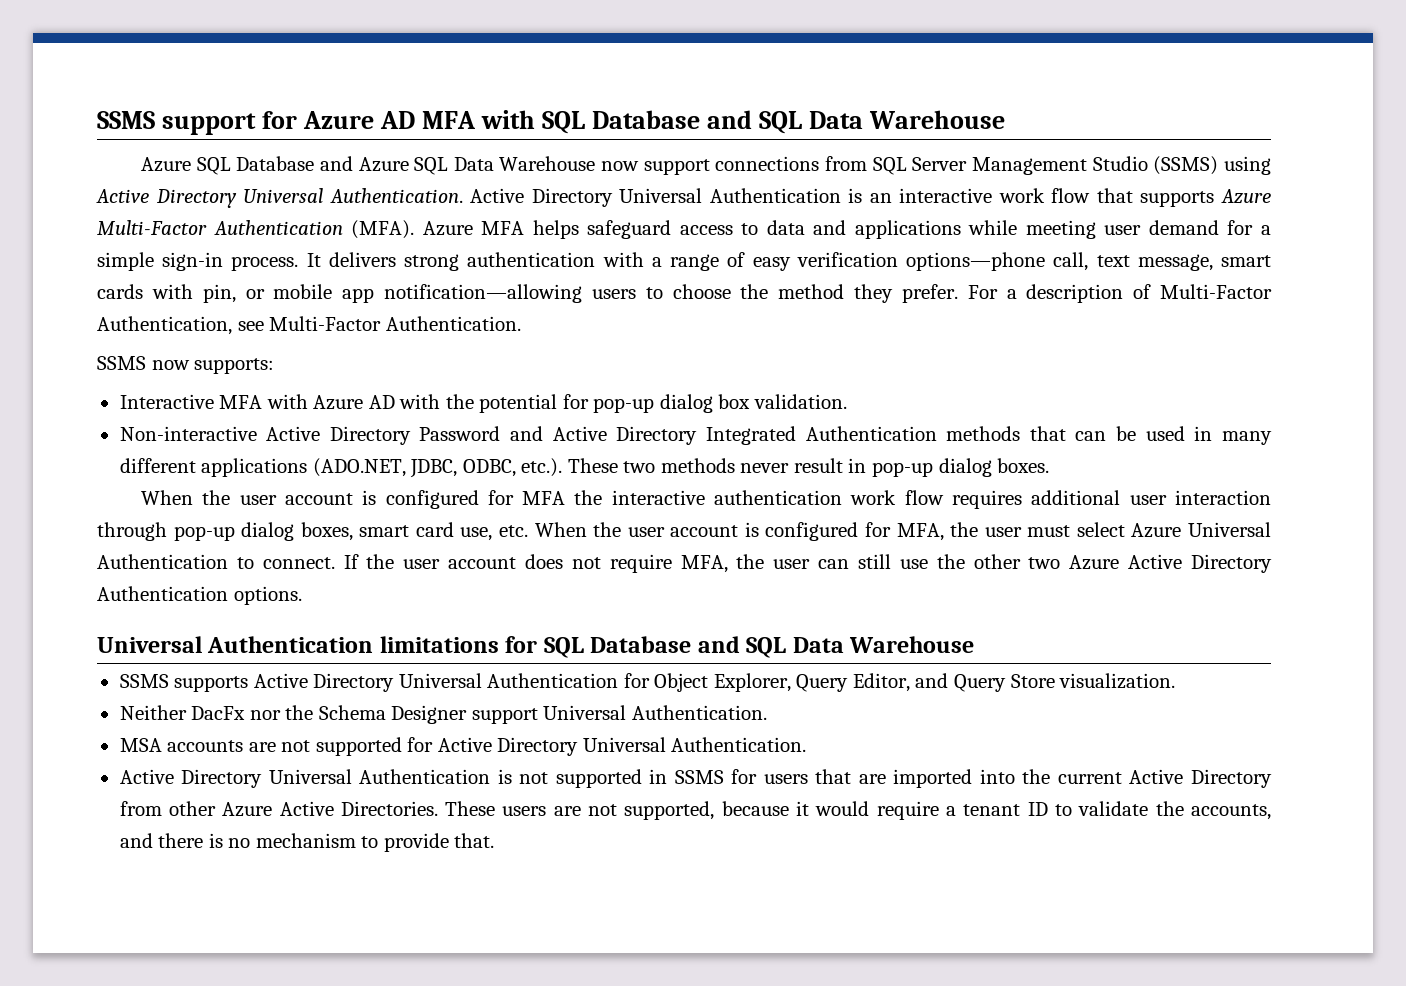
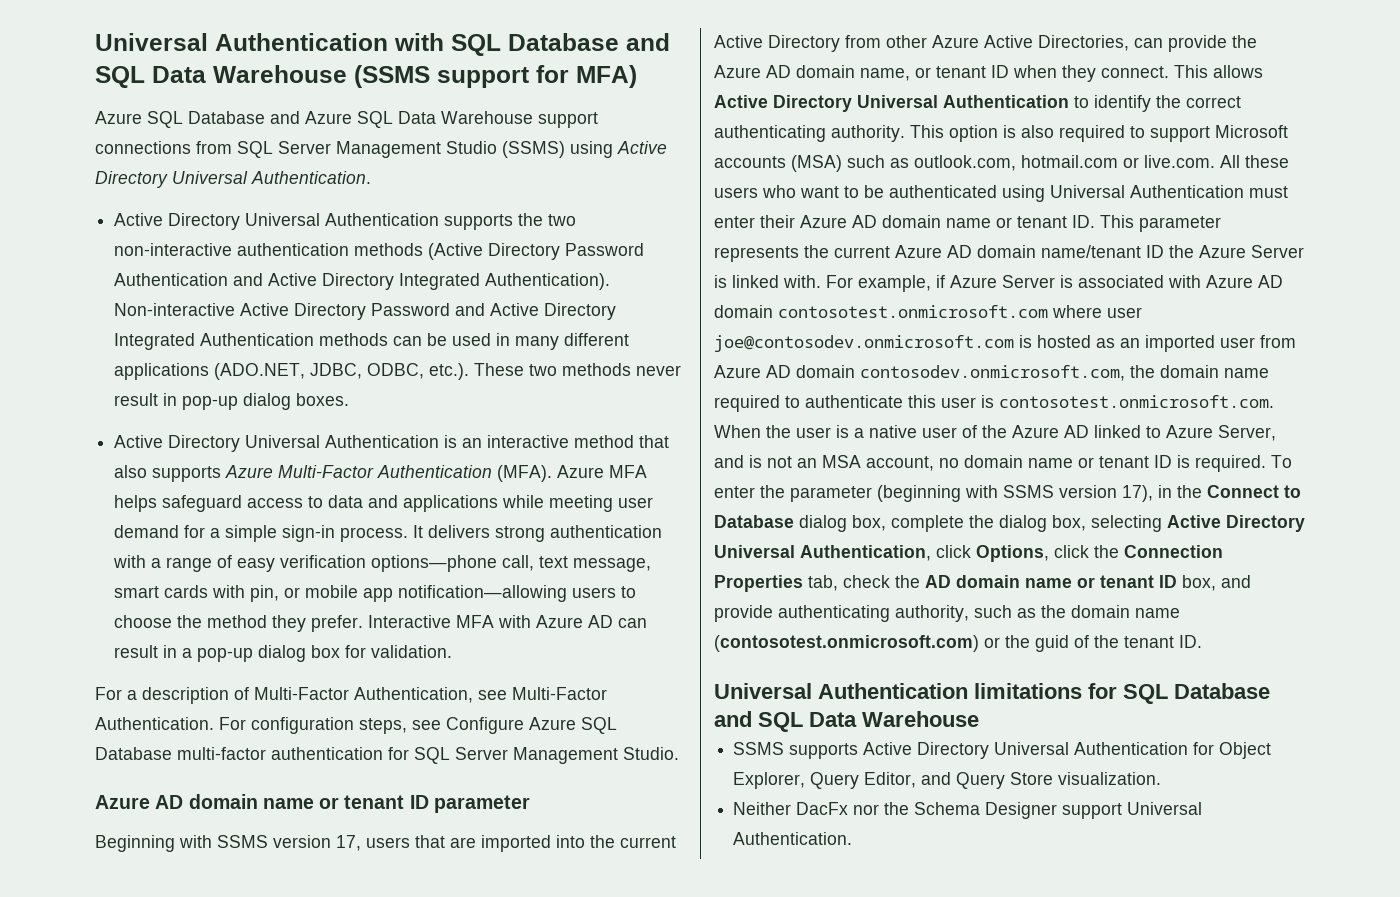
- SSMS support for Azure AD MFA with SQL Database and SQL Data Warehouse
+ Universal Authentication with SQL Database and SQL Data Warehouse (SSMS support for MFA)
- Azure SQL Database and Azure SQL Data Warehouse now support connections from SQL Server Management Studio (SSMS) using Active Directory Universal Authentication. Active Directory Universal Authentication is an interactive work flow that supports Azure Multi-Factor Authentication (MFA).
+ Azure SQL Database and Azure SQL Data Warehouse support connections from SQL Server Management Studio (SSMS) using Active Directory Universal Authentication.
+ Active Directory Universal Authentication supports the two non-interactive authentication methods (Active Directory Password Authentication and Active Directory Integrated Authentication). Non-interactive Active Directory Password and Active Directory Integrated Authentication methods can be used in many different applications (ADO.NET, JDBC, ODBC, etc.). These two methods never result in pop-up dialog boxes.
+ Active Directory Universal Authentication is an interactive method that also supports Azure Multi-Factor Authentication (MFA).
- It delivers strong authentication with a range of easy verification options—phone call, text message, smart cards with pin, or mobile app notification—allowing users to choose the method they prefer. For a description of Multi-Factor Authentication, see Multi-Factor Authentication.
- SSMS now supports:
- Interactive MFA with Azure AD with the potential for pop-up dialog box validation.
- Non-interactive Active Directory Password and Active Directory Integrated Authentication methods that can be used in many different applications (ADO.NET, JDBC, ODBC, etc.). These two methods never result in pop-up dialog boxes.
- When the user account is configured for MFA the interactive authentication work flow requires additional user interaction through pop-up dialog boxes, smart card use, etc. When the user account is configured for MFA, the user must select Azure Universal Authentication to connect. If the user account does not require MFA, the user can still use the other two Azure Active Directory Authentication options.
+ It delivers strong authentication with a range of easy verification options—phone call, text message, smart cards with pin, or mobile app notification—allowing users to choose the method they prefer. Interactive MFA with Azure AD can result in a pop-up dialog box for validation.
+ For a description of Multi-Factor Authentication, see Multi-Factor Authentication. For configuration steps, see Configure Azure SQL Database multi-factor authentication for SQL Server Management Studio.
+ Azure AD domain name or tenant ID parameter
+ Beginning with SSMS version 17, users that are imported into the current Active Directory from other Azure Active Directories, can provide the Azure AD domain name, or tenant ID when they connect. This allows Active Directory Universal Authentication to identify the correct authenticating authority. This option is also required to support Microsoft accounts (MSA) such as outlook.com, hotmail.com or live.com. All these users who want to be authenticated using Universal Authentication must enter their Azure AD domain name or tenant ID. This parameter represents the current Azure AD domain name/tenant ID the Azure Server is linked with. For example, if Azure Server is associated with Azure AD domain contosotest.onmicrosoft.com where user joe@contosodev.onmicrosoft.com is hosted as an imported user from Azure AD domain contosodev.onmicrosoft.com, the domain name required to authenticate this user is contosotest.onmicrosoft.com. When the user is a native user of the Azure AD linked to Azure Server, and is not an MSA account, no domain name or tenant ID is required. To enter the parameter (beginning with SSMS version 17), in the Connect to Database dialog box, complete the dialog box, selecting Active Directory Universal Authentication, click Options, click the Connection Properties tab, check the AD domain name or tenant ID box, and provide authenticating authority, such as the domain name (contosotest.onmicrosoft.com) or the guid of the tenant ID.
- MSA accounts are not supported for Active Directory Universal Authentication.
- Active Directory Universal Authentication is not supported in SSMS for users that are imported into the current Active Directory from other Azure Active Directories. These users are not supported, because it would require a tenant ID to validate the accounts, and there is no mechanism to provide that.

